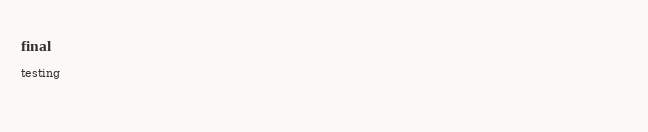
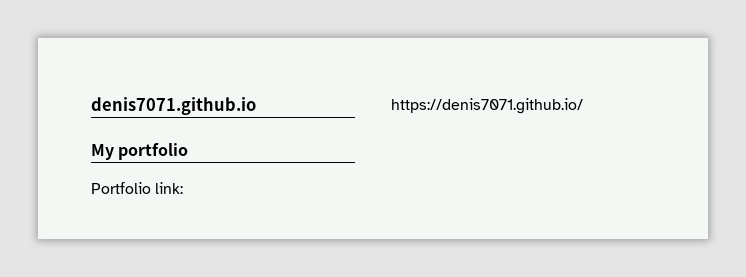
- final
- testing
+ denis7071.github.io
+ My portfolio
+ Portfolio link: https://denis7071.github.io/

